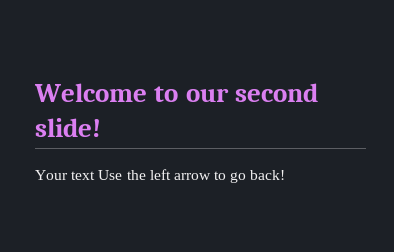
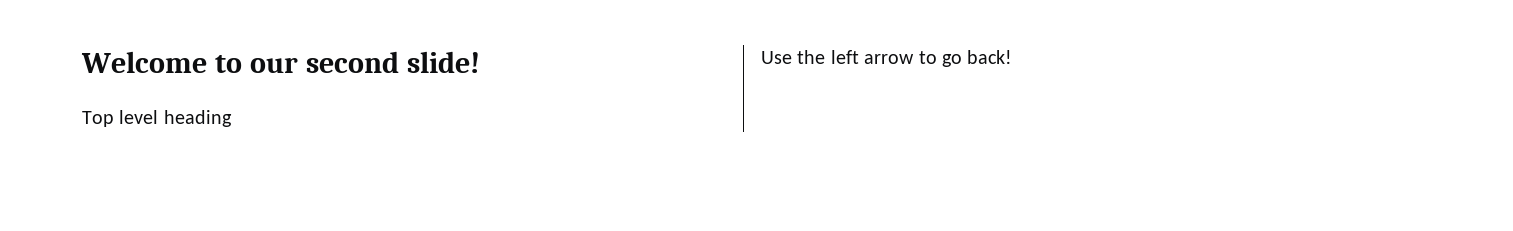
- Your text Use the left arrow to go back!
+ Top level heading
+ Use the left arrow to go back!

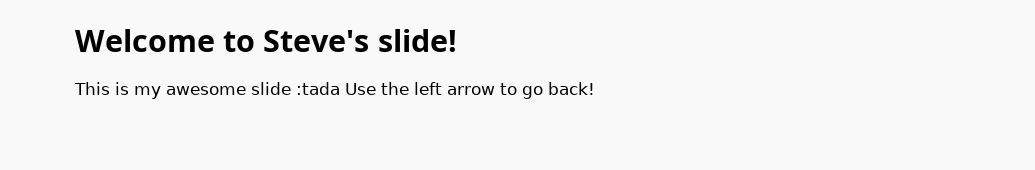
- Welcome to our second slide!
+ Welcome to Steve's slide!
- Top level heading
- Use the left arrow to go back!
+ This is my awesome slide :tada Use the left arrow to go back!

